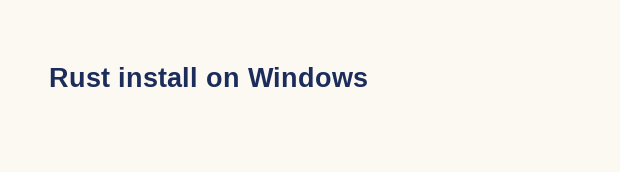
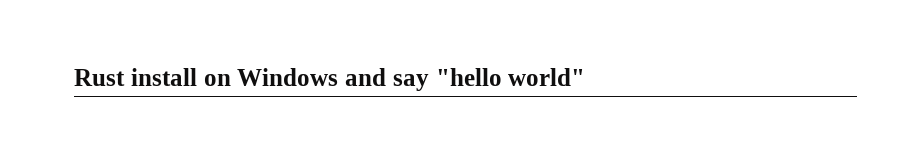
- Rust install on Windows
+ Rust install on Windows and say "hello world"

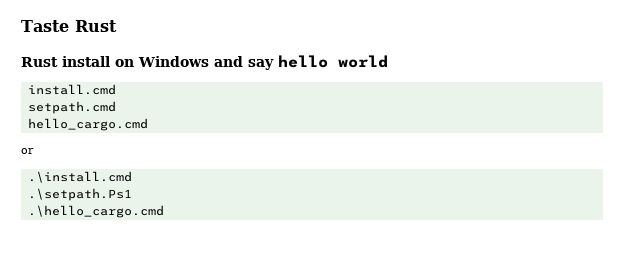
+ Taste Rust
- Rust install on Windows and say "hello world"
+ Rust install on Windows and say hello world
+ install.cmd
+ setpath.cmd
+ hello_cargo.cmd
+ or
+ .\install.cmd
+ .\setpath.Ps1
+ .\hello_cargo.cmd

